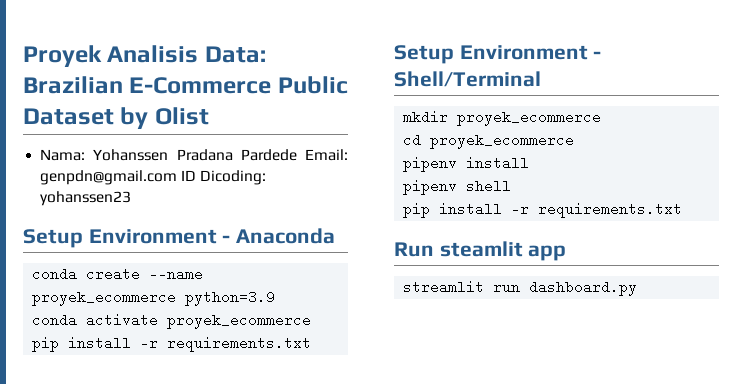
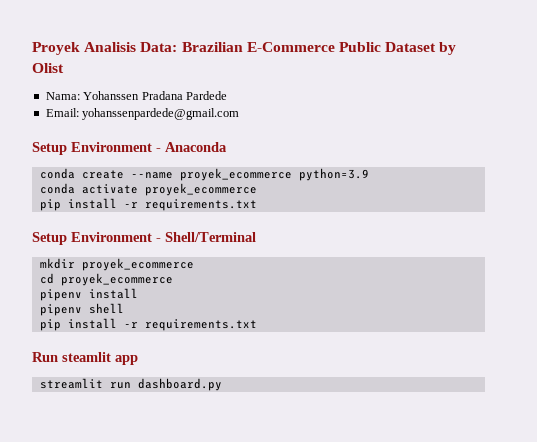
- Nama: Yohanssen Pradana Pardede Email: genpdn@gmail.com ID Dicoding: yohanssen23
+ Nama: Yohanssen Pradana Pardede
+ Email: yohanssenpardede@gmail.com

